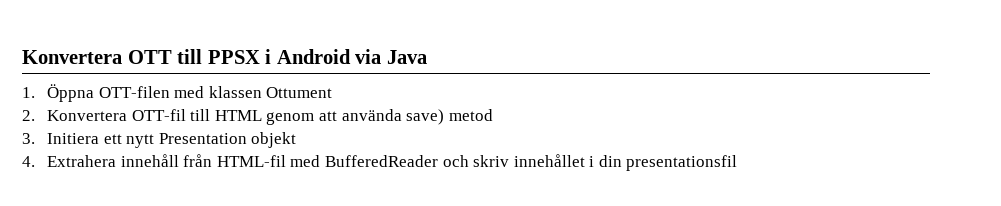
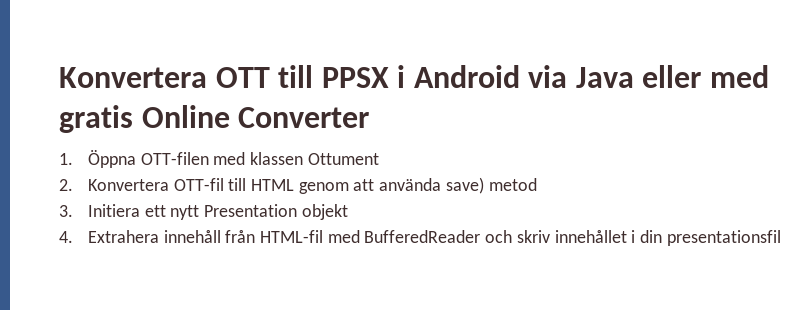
- Konvertera OTT till PPSX i Android via Java
+ Konvertera OTT till PPSX i Android via Java eller med gratis Online Converter

